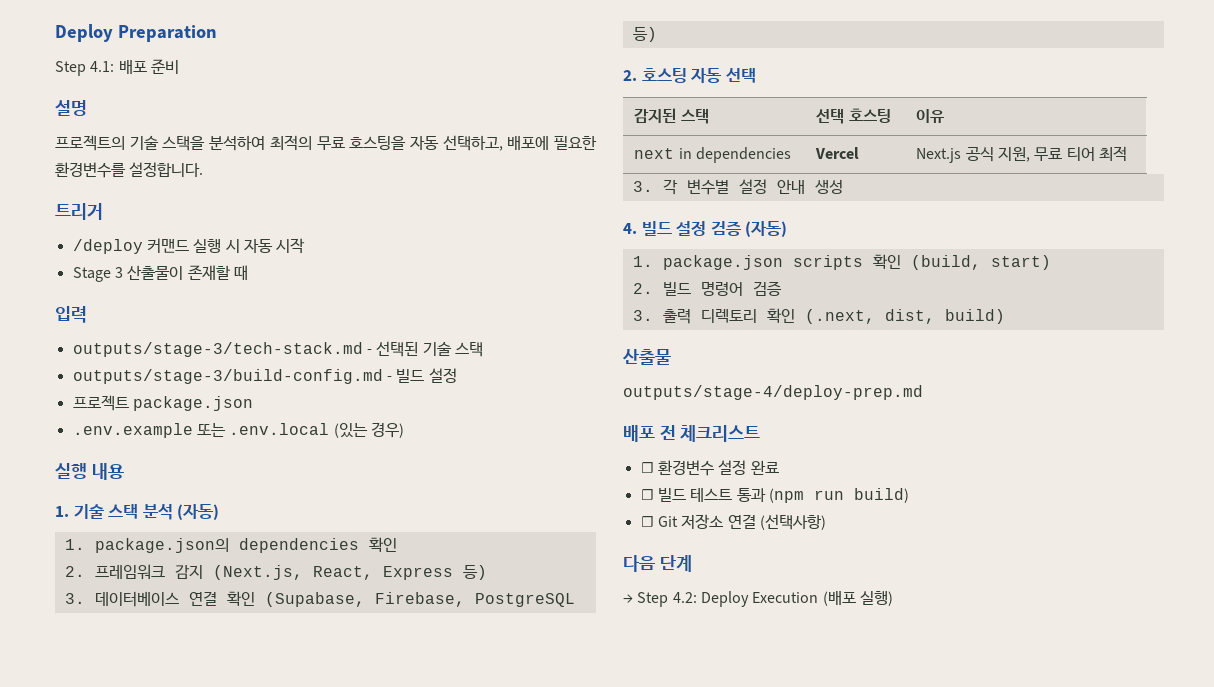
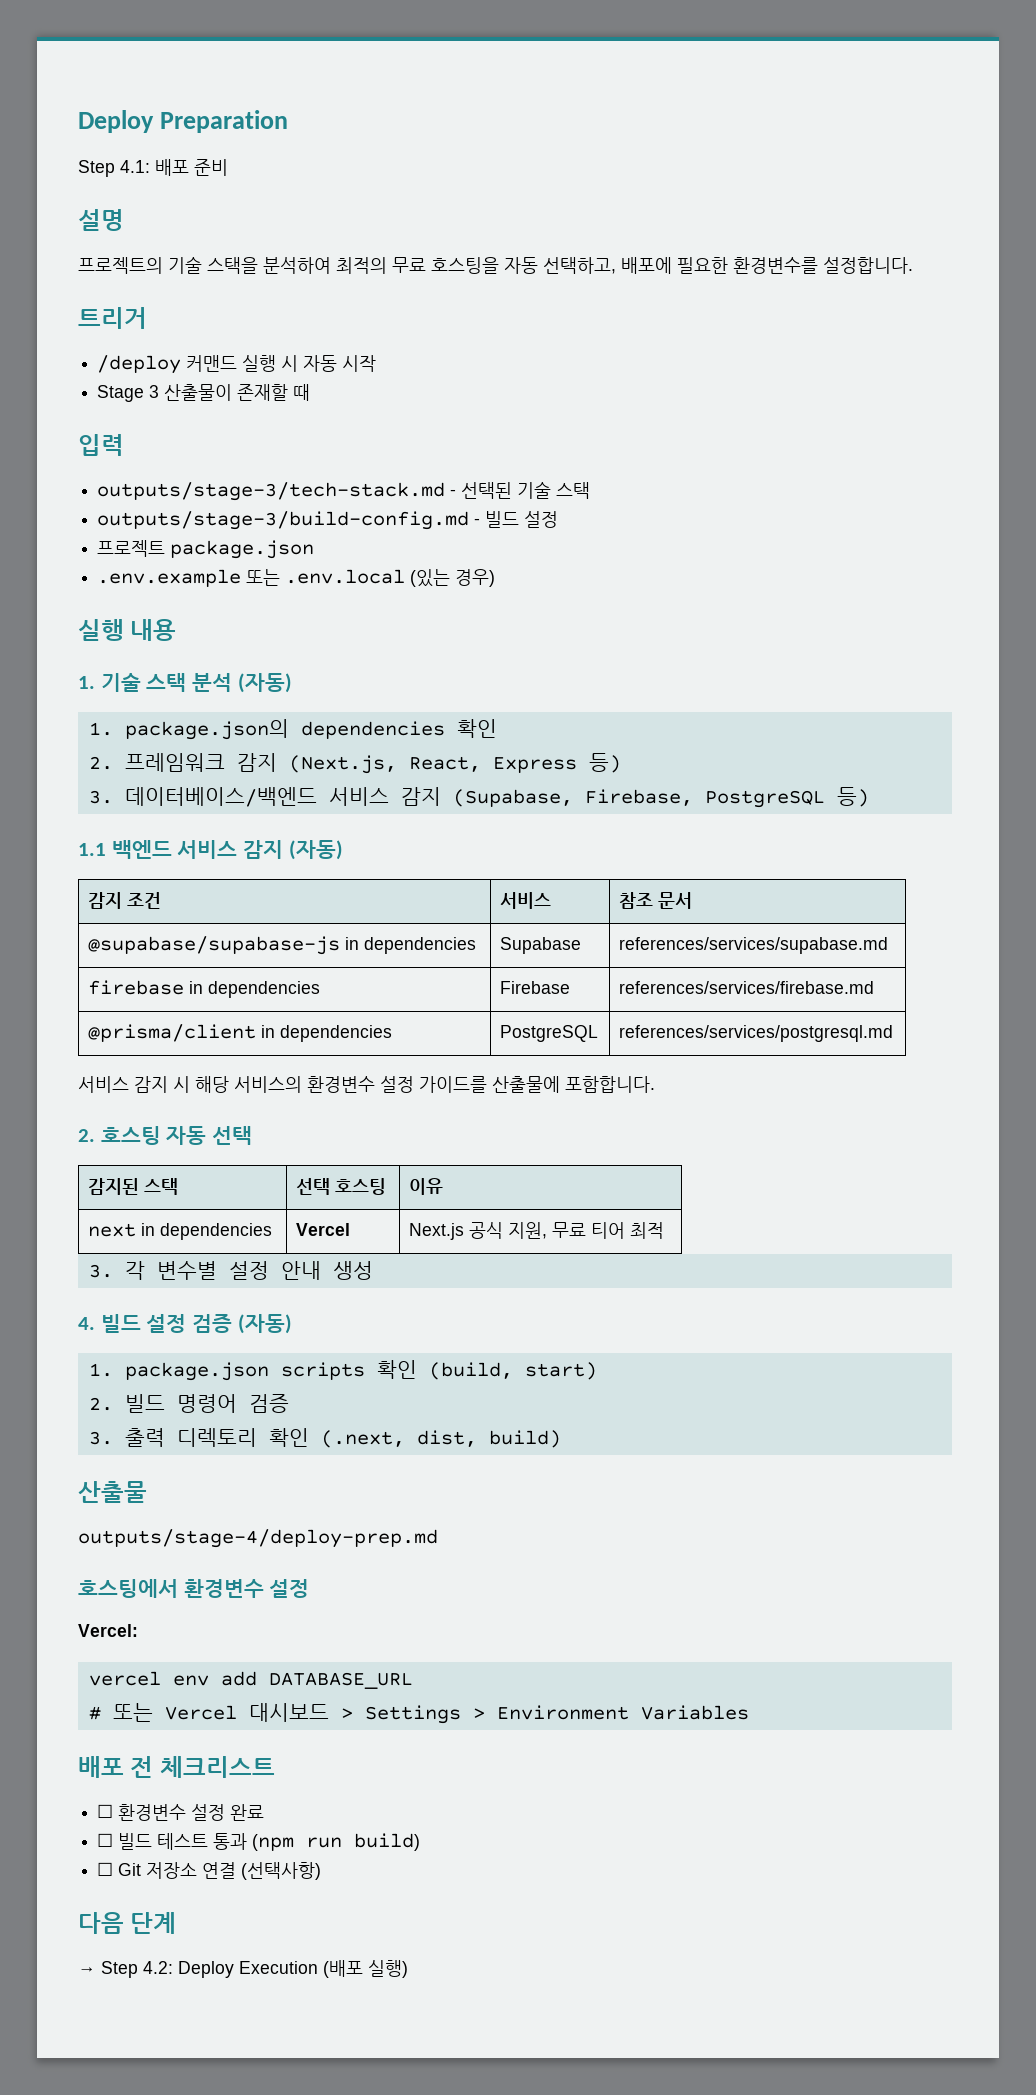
- 3. 데이터베이스 연결 확인 (Supabase, Firebase, PostgreSQL 등)
+ 3. 데이터베이스/백엔드 서비스 감지 (Supabase, Firebase, PostgreSQL 등)
+ 1.1 백엔드 서비스 감지 (자동)
+ 감지 조건 | 서비스 | 참조 문서
+ @supabase/supabase-js in dependencies | Supabase | references/services/supabase.md
+ firebase in dependencies | Firebase | references/services/firebase.md
+ @prisma/client in dependencies | PostgreSQL | references/services/postgresql.md
+ 서비스 감지 시 해당 서비스의 환경변수 설정 가이드를 산출물에 포함합니다.
+ 호스팅에서 환경변수 설정
+ Vercel:
+ vercel env add DATABASE_URL
+ # 또는 Vercel 대시보드 > Settings > Environment Variables

